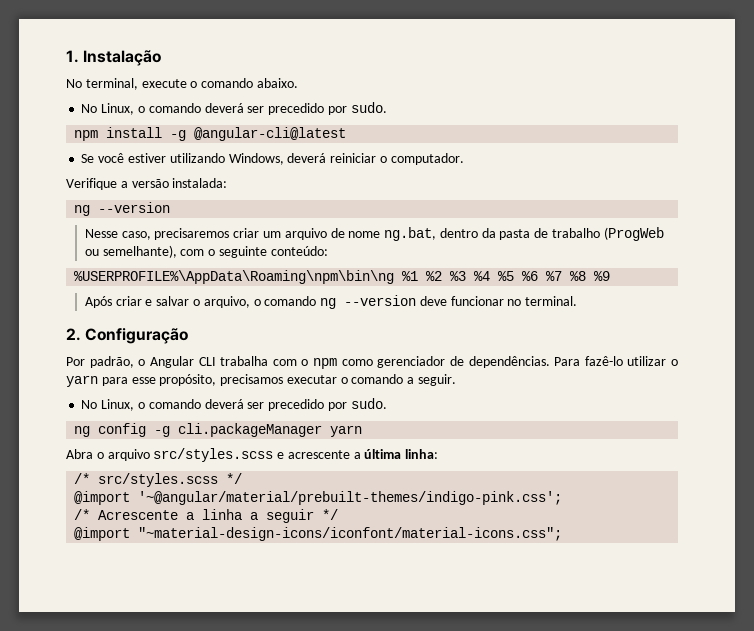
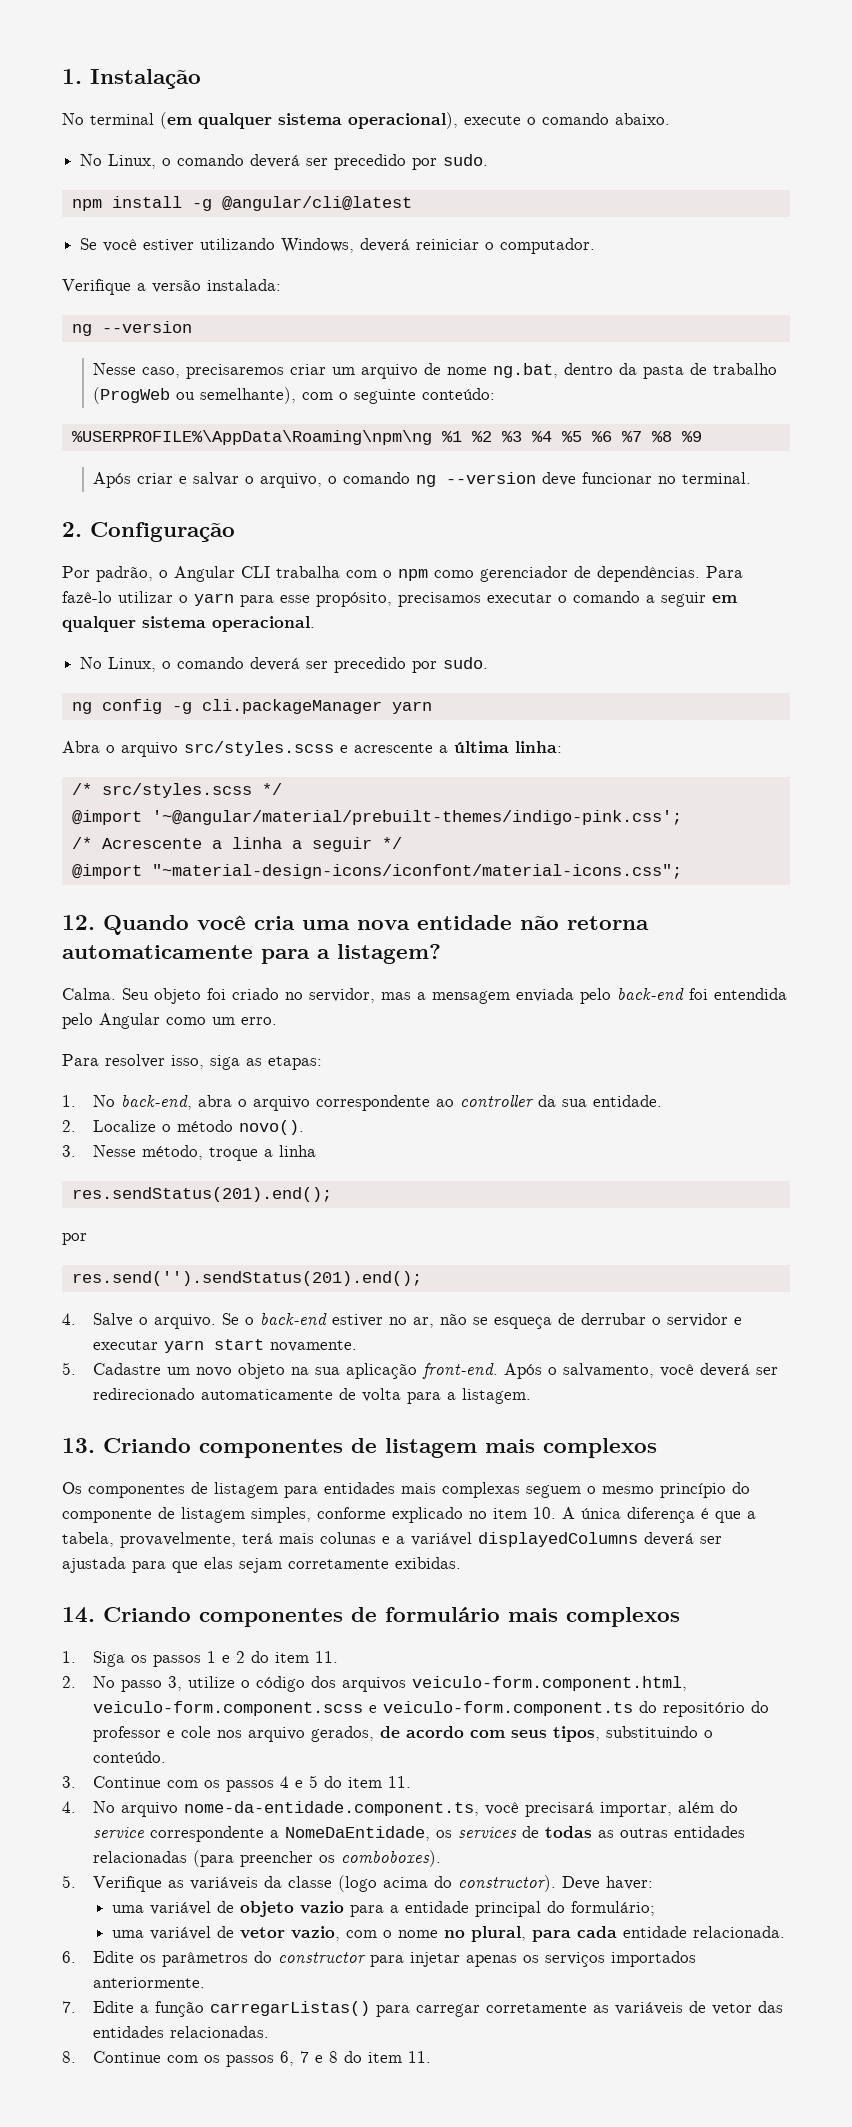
- No terminal, execute o comando abaixo.
+ No terminal (em qualquer sistema operacional), execute o comando abaixo.
- npm install -g @angular-cli@latest
+ npm install -g @angular/cli@latest
- %USERPROFILE%\AppData\Roaming\npm\bin\ng %1 %2 %3 %4 %5 %6 %7 %8 %9
+ %USERPROFILE%\AppData\Roaming\npm\ng %1 %2 %3 %4 %5 %6 %7 %8 %9
- Para fazê-lo utilizar o yarn para esse propósito, precisamos executar o comando a seguir.
+ Para fazê-lo utilizar o yarn para esse propósito, precisamos executar o comando a seguir em qualquer sistema operacional.
+ 12. Quando você cria uma nova entidade não retorna automaticamente para a listagem?
+ Calma. Seu objeto foi criado no servidor, mas a mensagem enviada pelo back-end foi entendida pelo Angular como um erro.
+ Para resolver isso, siga as etapas:
+ 1. No back-end, abra o arquivo correspondente ao controller da sua entidade.
+ 2. Localize o método novo().
+ 3. Nesse método, troque a linha
+ res.sendStatus(201).end();
+ por
+ res.send('').sendStatus(201).end();
+ 4. Salve o arquivo. Se o back-end estiver no ar, não se esqueça de derrubar o servidor e executar yarn start novamente.
+ 5. Cadastre um novo objeto na sua aplicação front-end. Após o salvamento, você deverá ser redirecionado automaticamente de volta para a listagem.
+ 13. Criando componentes de listagem mais complexos
+ Os componentes de listagem para entidades mais complexas seguem o mesmo princípio do componente de listagem simples, conforme explicado no item 10. A única diferença é que a tabela, provavelmente, terá mais colunas e a variável displayedColumns deverá ser ajustada para que elas sejam corretamente exibidas.
+ 14. Criando componentes de formulário mais complexos
+ 1. Siga os passos 1 e 2 do item 11.
+ 2. No passo 3, utilize o código dos arquivos veiculo-form.component.html, veiculo-form.component.scss e veiculo-form.component.ts do repositório do professor e cole nos arquivo gerados, de acordo com seus tipos, substituindo o conteúdo.
+ 3. Continue com os passos 4 e 5 do item 11.
+ 4. No arquivo nome-da-entidade.component.ts, você precisará importar, além do service correspondente a NomeDaEntidade, os services de todas as outras entidades relacionadas (para preencher os comboboxes).
+ 5. Verifique as variáveis da classe (logo acima do constructor). Deve haver:
+ uma variável de objeto vazio para a entidade principal do formulário;
+ uma variável de vetor vazio, com o nome no plural, para cada entidade relacionada.
+ 6. Edite os parâmetros do constructor para injetar apenas os serviços importados anteriormente.
+ 7. Edite a função carregarListas() para carregar corretamente as variáveis de vetor das entidades relacionadas.
+ 8. Continue com os passos 6, 7 e 8 do item 11.

